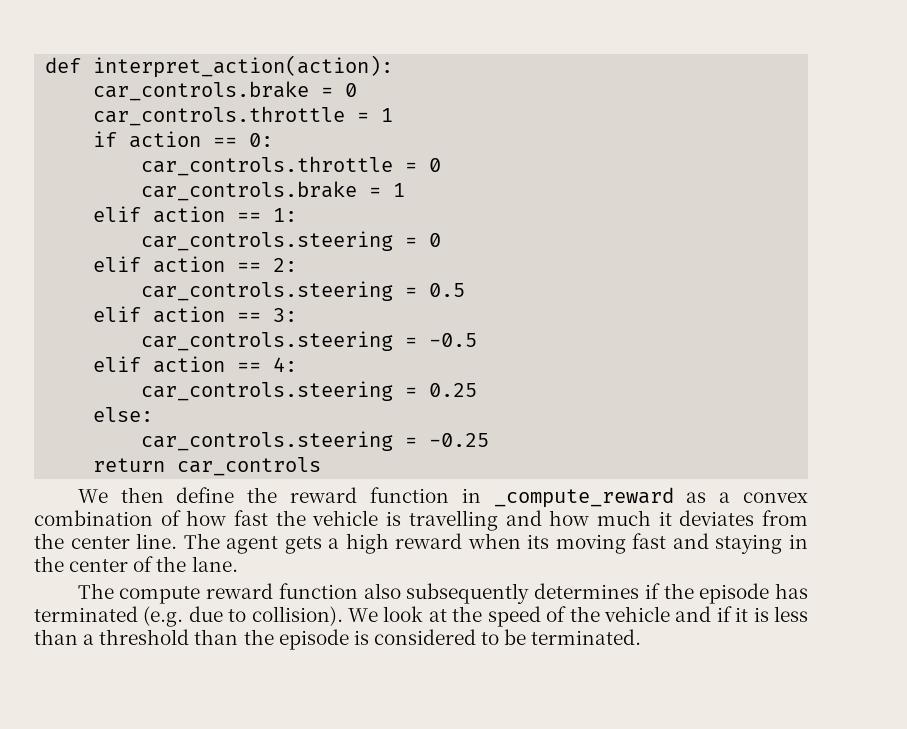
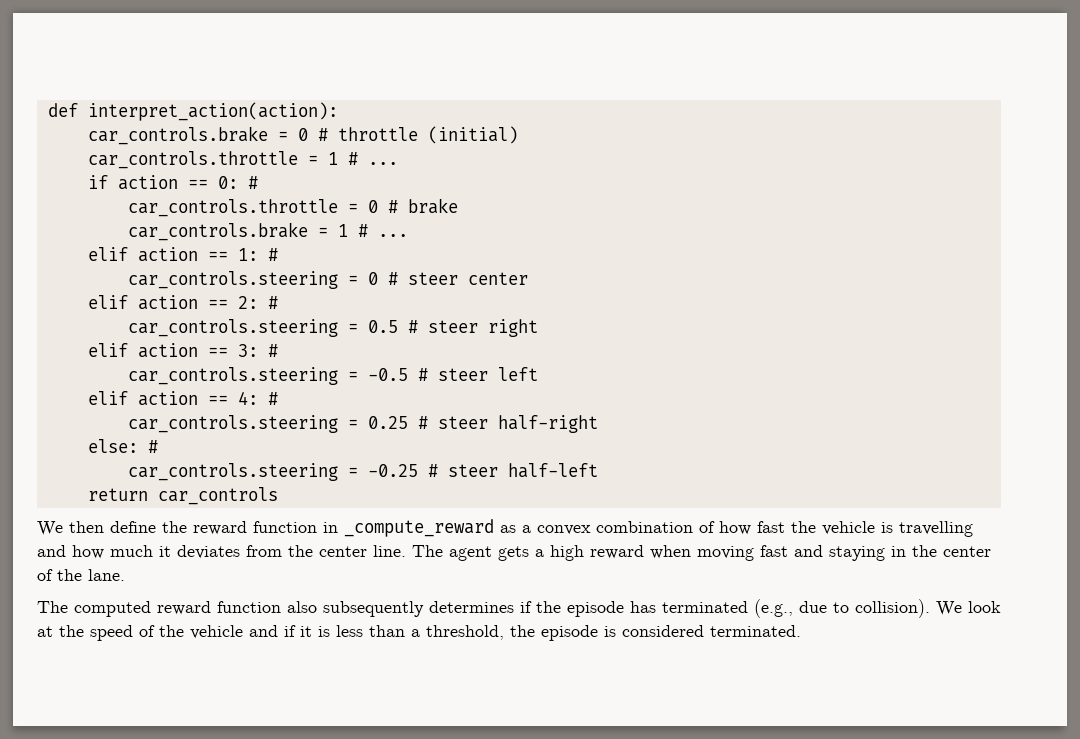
- car_controls.brake = 0
+ car_controls.brake = 0 # throttle (initial)
- car_controls.throttle = 1
+ car_controls.throttle = 1 # ...
- if action == 0:
+ if action == 0: #
- car_controls.throttle = 0
+ car_controls.throttle = 0 # brake
- car_controls.brake = 1
+ car_controls.brake = 1 # ...
- elif action == 1:
+ elif action == 1: #
- car_controls.steering = 0
+ car_controls.steering = 0 # steer center
- elif action == 2:
+ elif action == 2: #
- car_controls.steering = 0.5
+ car_controls.steering = 0.5 # steer right
- elif action == 3:
+ elif action == 3: #
- car_controls.steering = -0.5
+ car_controls.steering = -0.5 # steer left
- elif action == 4:
+ elif action == 4: #
- car_controls.steering = 0.25
+ car_controls.steering = 0.25 # steer half-right
- else:
+ else: #
- car_controls.steering = -0.25
+ car_controls.steering = -0.25 # steer half-left
- The agent gets a high reward when its moving fast and staying in the center of the lane.
+ The agent gets a high reward when moving fast and staying in the center of the lane.
- The compute reward function also subsequently determines if the episode has terminated (e.g. due to collision).
+ The computed reward function also subsequently determines if the episode has terminated (e.g., due to collision).
- We look at the speed of the vehicle and if it is less than a threshold than the episode is considered to be terminated.
+ We look at the speed of the vehicle and if it is less than a threshold, the episode is considered terminated.

